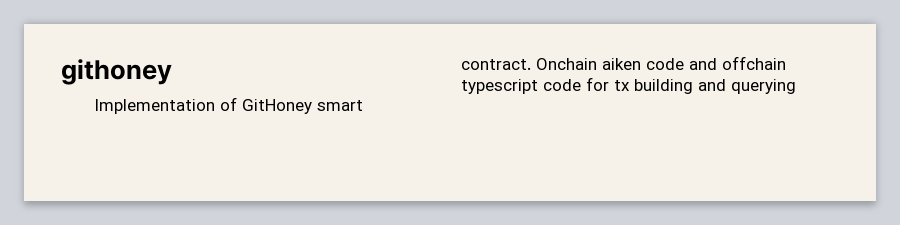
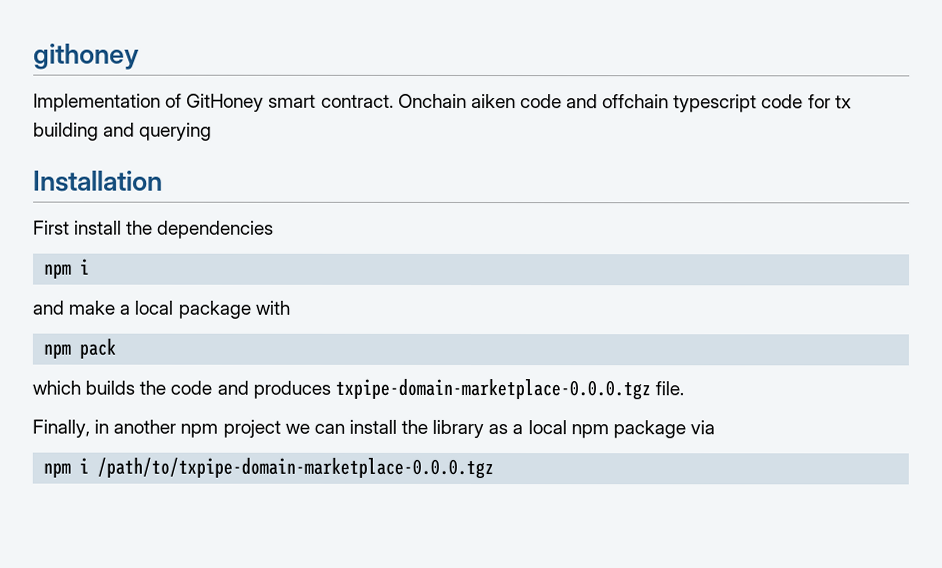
+ Installation
+ First install the dependencies
+ npm i
+ and make a local package with
+ npm pack
+ which builds the code and produces txpipe-domain-marketplace-0.0.0.tgz file.
+ Finally, in another npm project we can install the library as a local npm package via
+ npm i /path/to/txpipe-domain-marketplace-0.0.0.tgz

